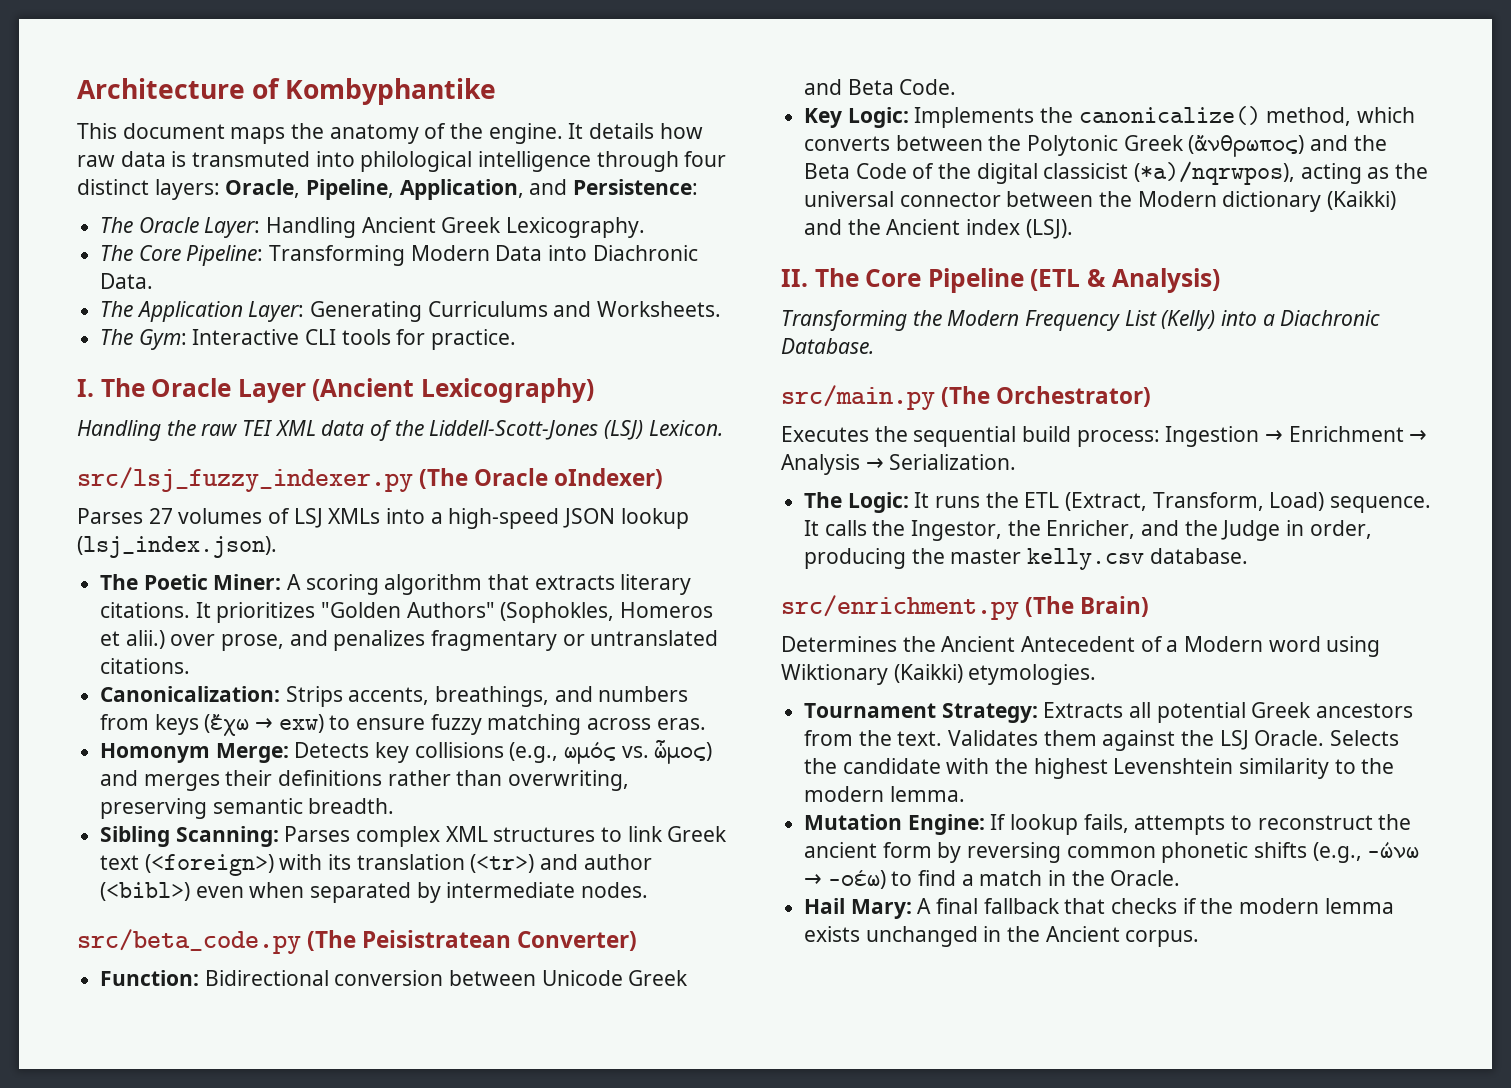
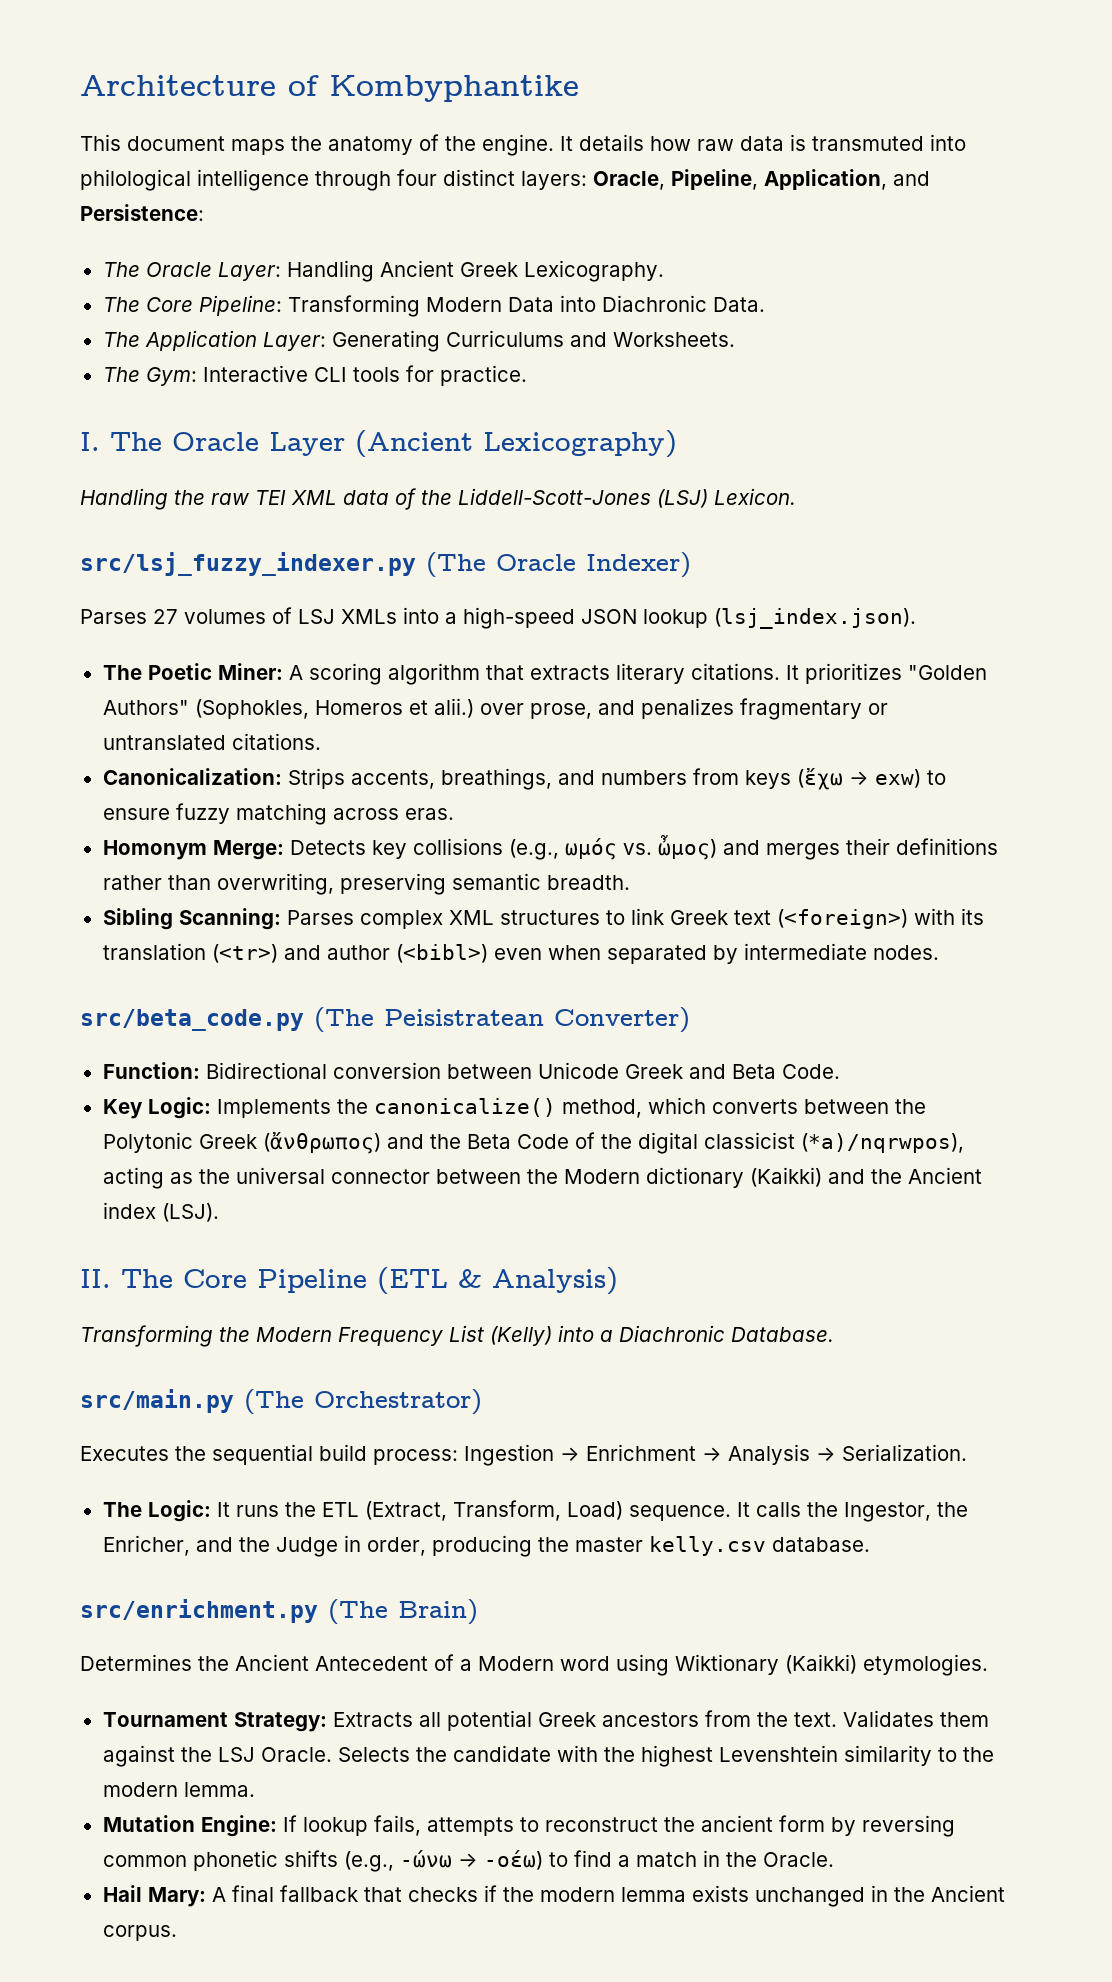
- src/lsj_fuzzy_indexer.py (The Oracle oIndexer)
+ src/lsj_fuzzy_indexer.py (The Oracle Indexer)

